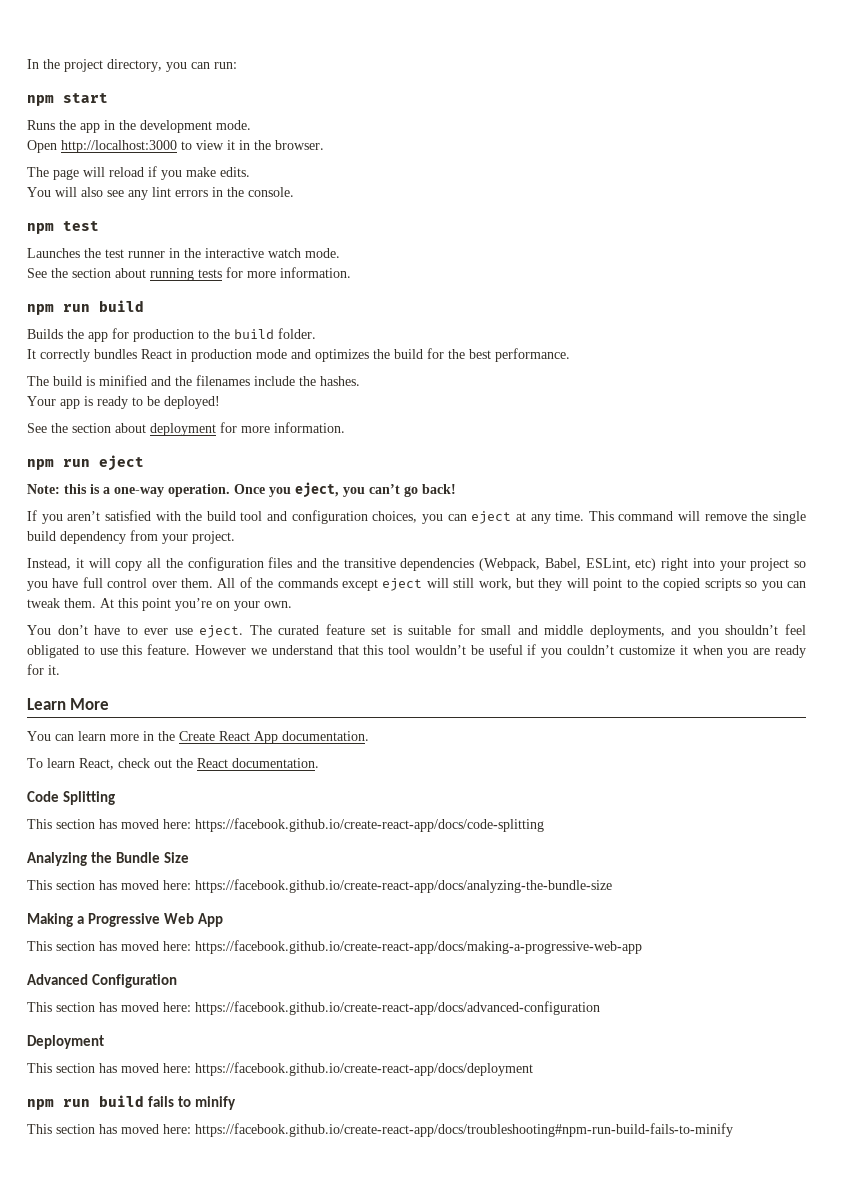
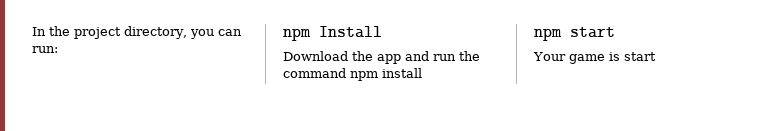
+ npm Install
+ Download the app and run the command npm install
  npm start
- Runs the app in the development mode.
- Open http://localhost:3000 to view it in the browser.
- The page will reload if you make edits.
- You will also see any lint errors in the console.
- npm test
- Launches the test runner in the interactive watch mode.
- See the section about running tests for more information.
- npm run build
- Builds the app for production to the build folder.
- It correctly bundles React in production mode and optimizes the build for the best performance.
- The build is minified and the filenames include the hashes.
- Your app is ready to be deployed!
- See the section about deployment for more information.
- npm run eject
- Note: this is a one-way operation. Once you eject, you can’t go back!
- If you aren’t satisfied with the build tool and configuration choices, you can eject at any time. This command will remove the single build dependency from your project.
- Instead, it will copy all the configuration files and the transitive dependencies (Webpack, Babel, ESLint, etc) right into your project so you have full control over them. All of the commands except eject will still work, but they will point to the copied scripts so you can tweak them. At this point you’re on your own.
- You don’t have to ever use eject. The curated feature set is suitable for small and middle deployments, and you shouldn’t feel obligated to use this feature. However we understand that this tool wouldn’t be useful if you couldn’t customize it when you are ready for it.
- Learn More
- You can learn more in the Create React App documentation.
- To learn React, check out the React documentation.
- Code Splitting
- This section has moved here: https://facebook.github.io/create-react-app/docs/code-splitting
- Analyzing the Bundle Size
- This section has moved here: https://facebook.github.io/create-react-app/docs/analyzing-the-bundle-size
- Making a Progressive Web App
- This section has moved here: https://facebook.github.io/create-react-app/docs/making-a-progressive-web-app
- Advanced Configuration
- This section has moved here: https://facebook.github.io/create-react-app/docs/advanced-configuration
- Deployment
- This section has moved here: https://facebook.github.io/create-react-app/docs/deployment
- npm run build fails to minify
- This section has moved here: https://facebook.github.io/create-react-app/docs/troubleshooting#npm-run-build-fails-to-minify
+ Your game is start

